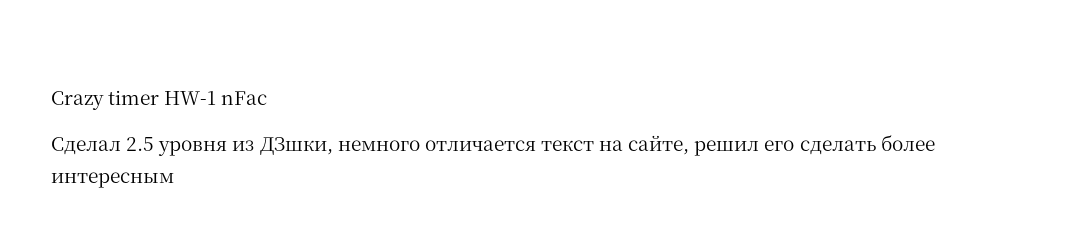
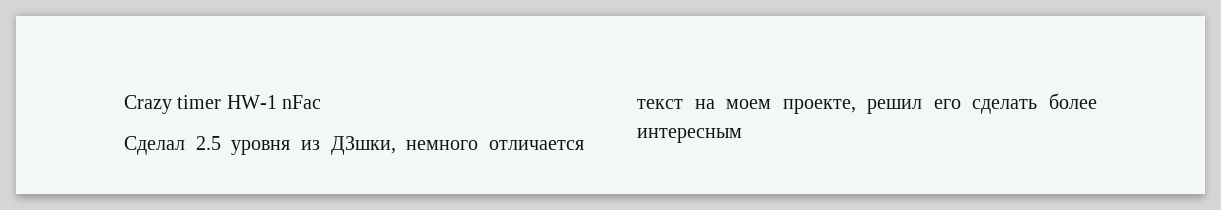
- Сделал 2.5 уровня из ДЗшки, немного отличается текст на сайте, решил его сделать более интересным
+ Сделал 2.5 уровня из ДЗшки, немного отличается текст на моем проекте, решил его сделать более интересным

